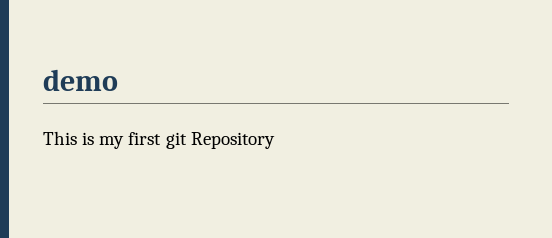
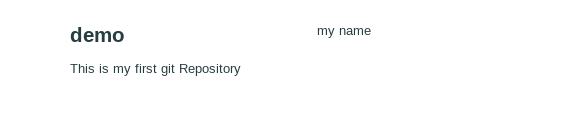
+ my name

